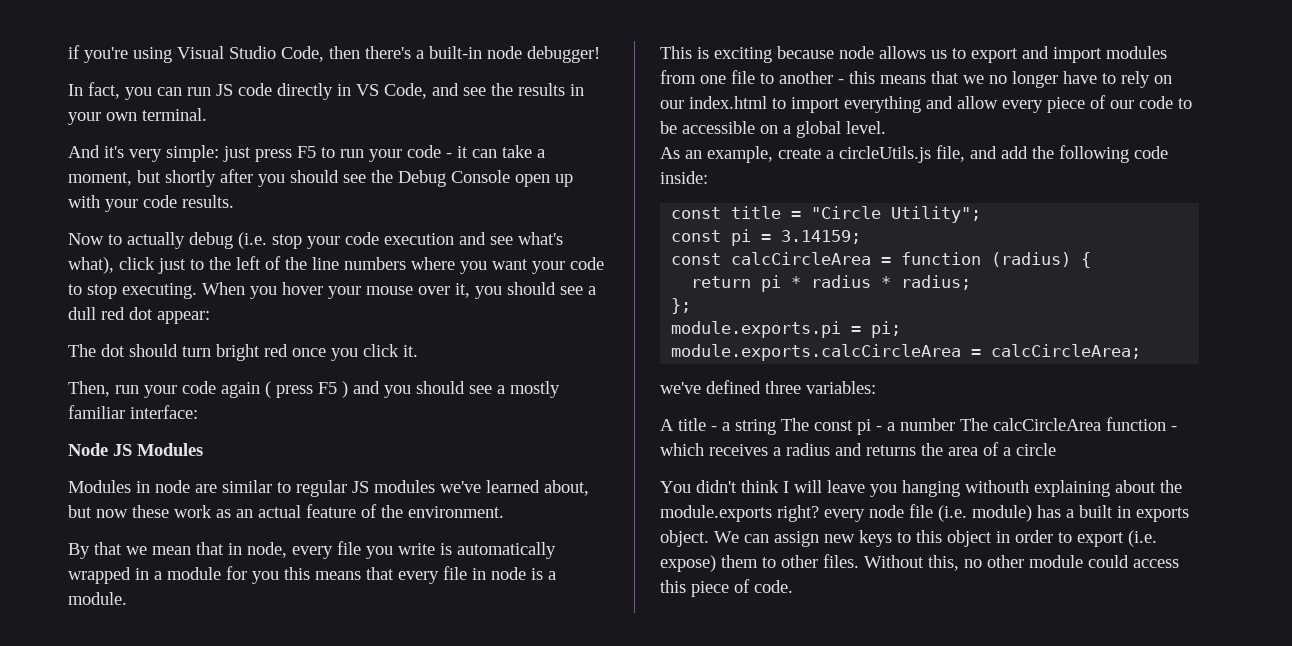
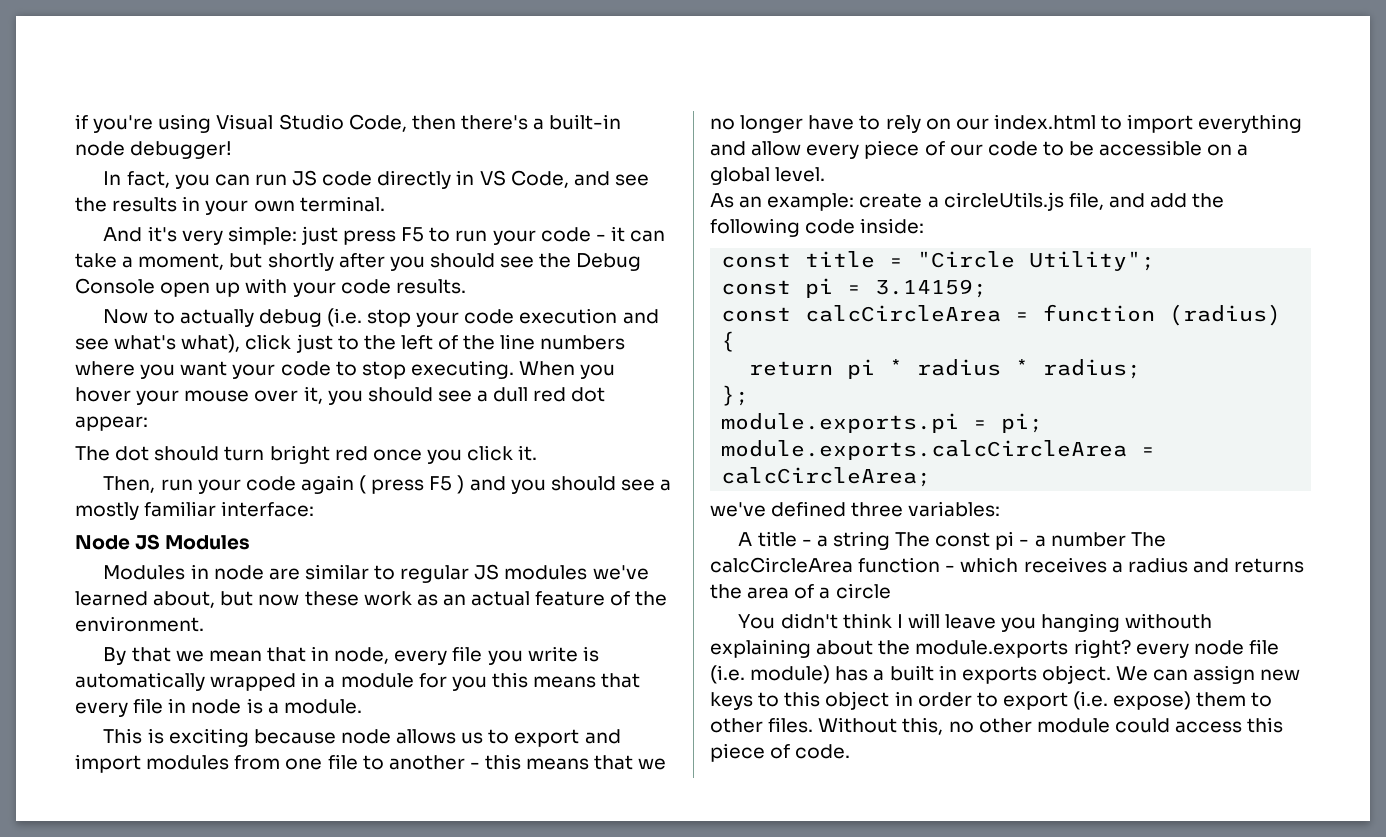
- As an example, create a circleUtils.js file, and add the following code inside:
+ As an example: create a circleUtils.js file, and add the following code inside:

